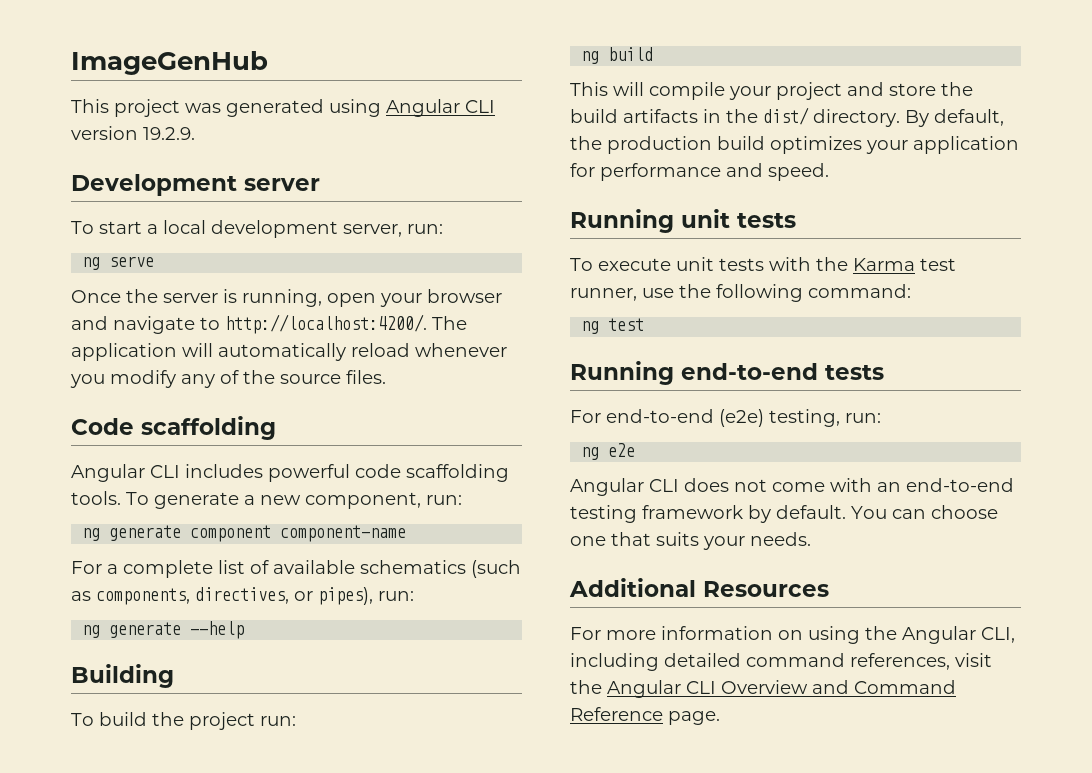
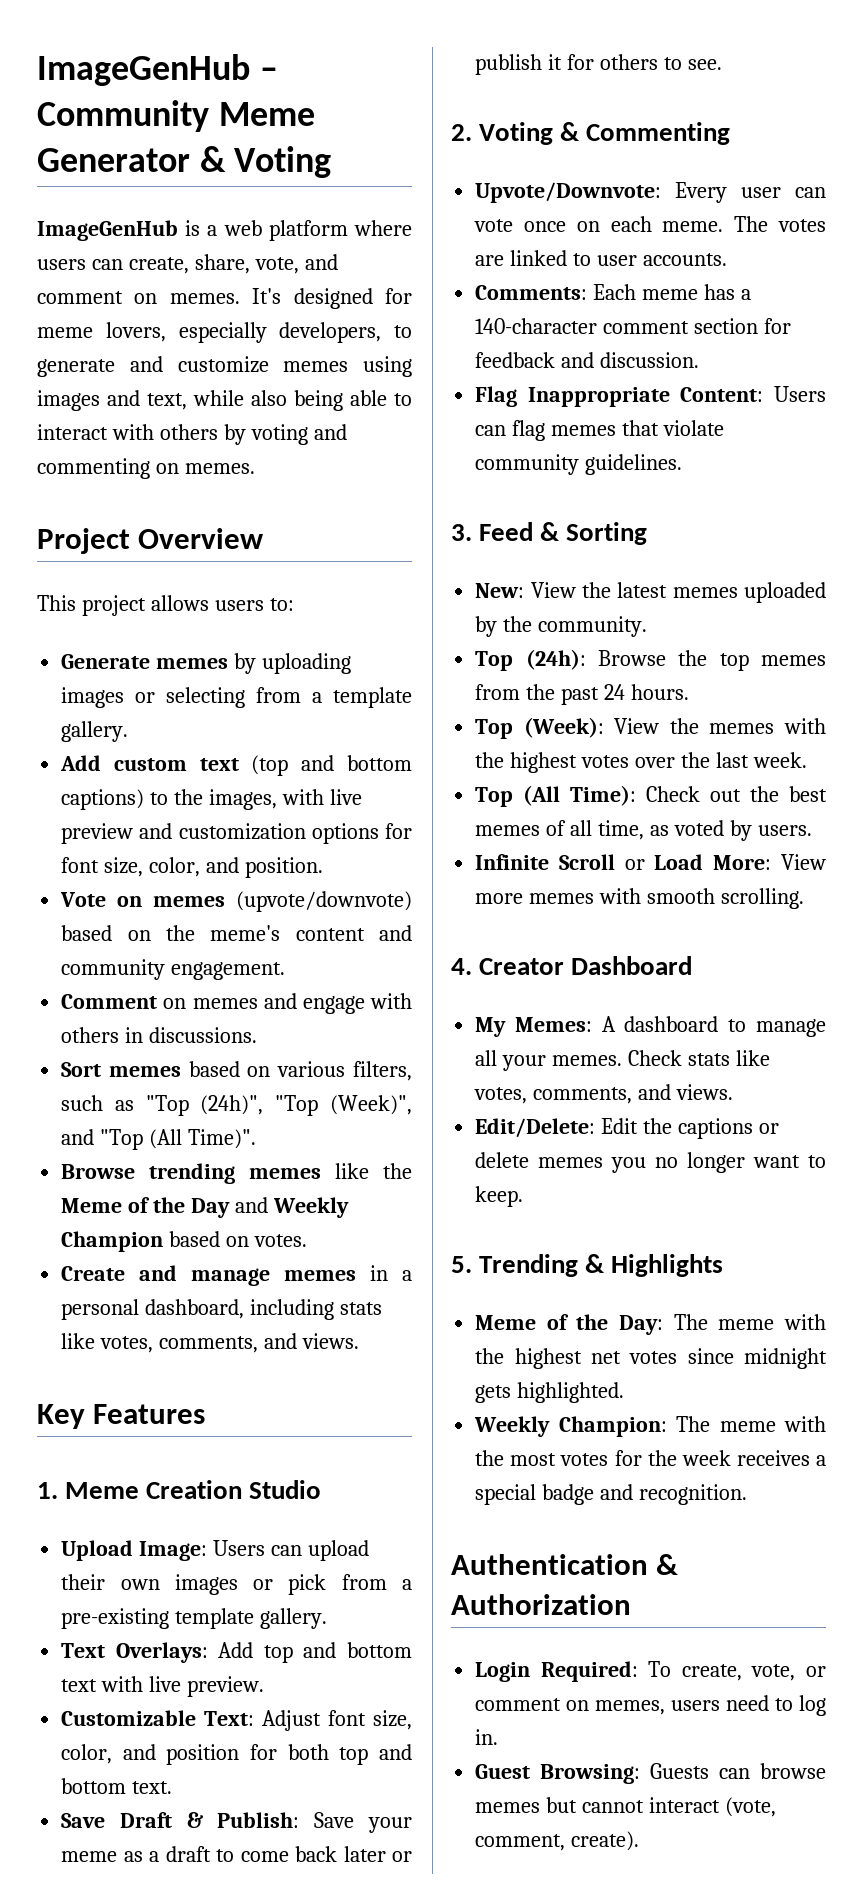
- ImageGenHub
- This project was generated using Angular CLI version 19.2.9.
- Development server
- To start a local development server, run:
- ng serve
- Once the server is running, open your browser and navigate to http://localhost:4200/. The application will automatically reload whenever you modify any of the source files.
- Code scaffolding
- Angular CLI includes powerful code scaffolding tools. To generate a new component, run:
- ng generate component component-name
- For a complete list of available schematics (such as components, directives, or pipes), run:
- ng generate --help
- Building
- To build the project run:
- ng build
- This will compile your project and store the build artifacts in the dist/ directory. By default, the production build optimizes your application for performance and speed.
- Running unit tests
- To execute unit tests with the Karma test runner, use the following command:
- ng test
- Running end-to-end tests
- For end-to-end (e2e) testing, run:
- ng e2e
- Angular CLI does not come with an end-to-end testing framework by default. You can choose one that suits your needs.
- Additional Resources
- For more information on using the Angular CLI, including detailed command references, visit the Angular CLI Overview and Command Reference page.
+ ImageGenHub – Community Meme Generator & Voting
+ ImageGenHub is a web platform where users can create, share, vote, and comment on memes. It's designed for meme lovers, especially developers, to generate and customize memes using images and text, while also being able to interact with others by voting and commenting on memes.
+ Project Overview
+ This project allows users to:
+ Generate memes by uploading images or selecting from a template gallery.
+ Add custom text (top and bottom captions) to the images, with live preview and customization options for font size, color, and position.
+ Vote on memes (upvote/downvote) based on the meme's content and community engagement.
+ Comment on memes and engage with others in discussions.
+ Sort memes based on various filters, such as "Top (24h)", "Top (Week)", and "Top (All Time)".
+ Browse trending memes like the Meme of the Day and Weekly Champion based on votes.
+ Create and manage memes in a personal dashboard, including stats like votes, comments, and views.
+ Key Features
+ 1. Meme Creation Studio
+ Upload Image: Users can upload their own images or pick from a pre-existing template gallery.
+ Text Overlays: Add top and bottom text with live preview.
+ Customizable Text: Adjust font size, color, and position for both top and bottom text.
+ Save Draft & Publish: Save your meme as a draft to come back later or publish it for others to see.
+ 2. Voting & Commenting
+ Upvote/Downvote: Every user can vote once on each meme. The votes are linked to user accounts.
+ Comments: Each meme has a 140-character comment section for feedback and discussion.
+ Flag Inappropriate Content: Users can flag memes that violate community guidelines.
+ 3. Feed & Sorting
+ New: View the latest memes uploaded by the community.
+ Top (24h): Browse the top memes from the past 24 hours.
+ Top (Week): View the memes with the highest votes over the last week.
+ Top (All Time): Check out the best memes of all time, as voted by users.
+ Infinite Scroll or Load More: View more memes with smooth scrolling.
+ 4. Creator Dashboard
+ My Memes: A dashboard to manage all your memes. Check stats like votes, comments, and views.
+ Edit/Delete: Edit the captions or delete memes you no longer want to keep.
+ 5. Trending & Highlights
+ Meme of the Day: The meme with the highest net votes since midnight gets highlighted.
+ Weekly Champion: The meme with the most votes for the week receives a special badge and recognition.
+ Authentication & Authorization
+ Login Required: To create, vote, or comment on memes, users need to log in.
+ Guest Browsing: Guests can browse memes but cannot interact (vote, comment, create).

